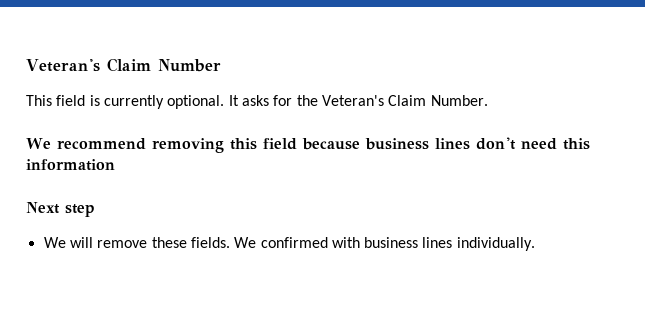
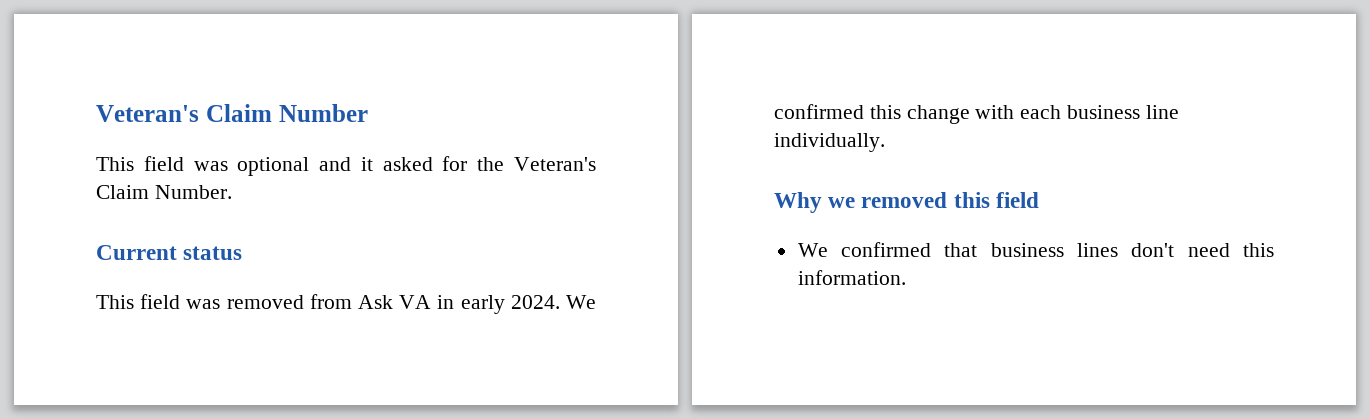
- This field is currently optional. It asks for the Veteran's Claim Number.
+ This field was optional and it asked for the Veteran's Claim Number.
- We recommend removing this field because business lines don't need this information
- Next step
- We will remove these fields. We confirmed with business lines individually.
+ Current status
+ This field was removed from Ask VA in early 2024. We confirmed this change with each business line individually.
+ Why we removed this field
+ We confirmed that business lines don't need this information.

